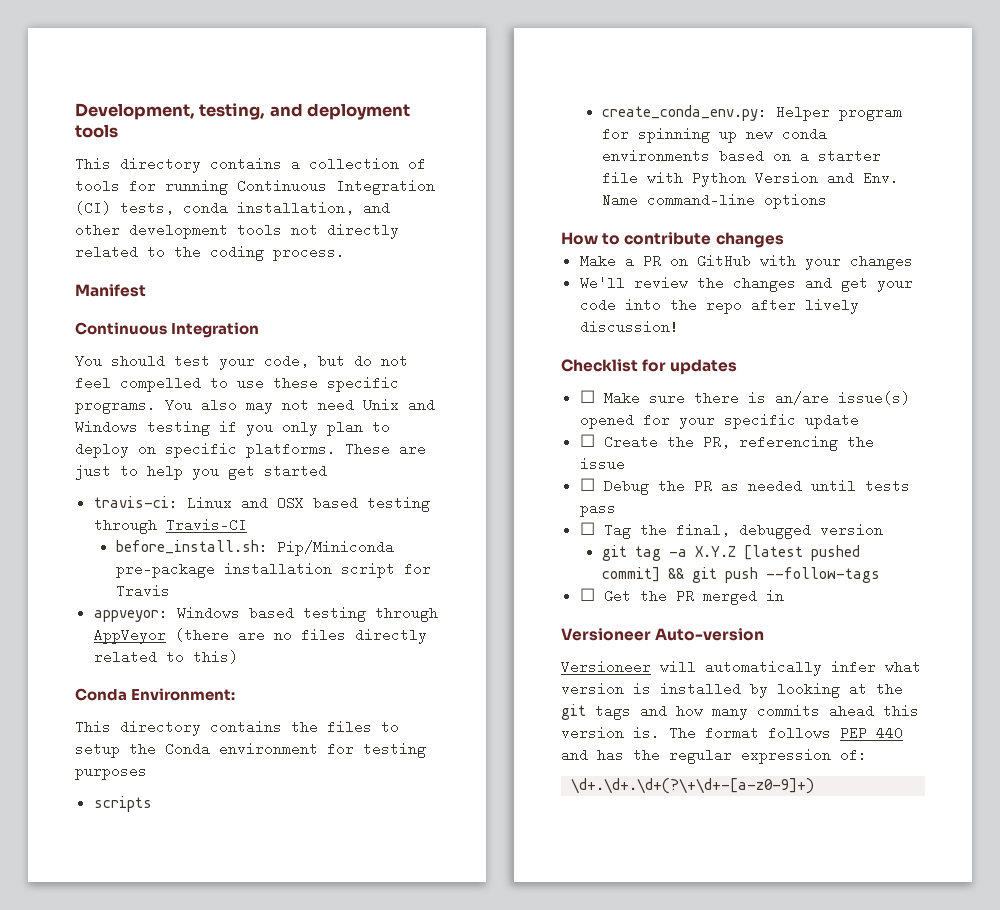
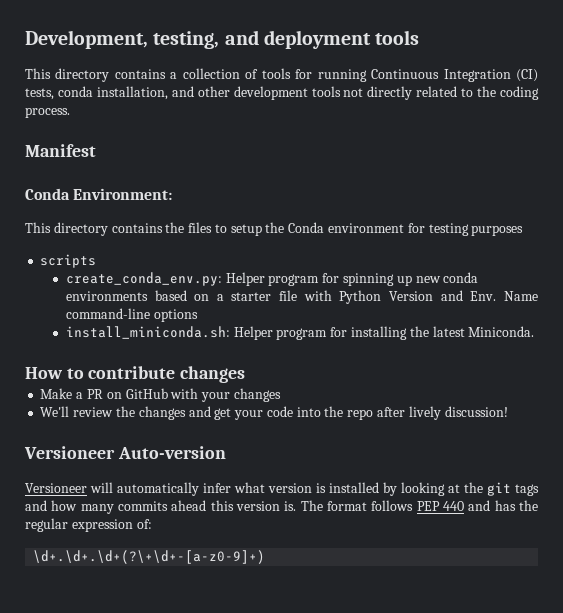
  Manifest
- Continuous Integration
- You should test your code, but do not feel compelled to use these specific programs. You also may not need Unix and Windows testing if you only plan to deploy on specific platforms. These are just to help you get started
- travis-ci: Linux and OSX based testing through Travis-CI
- before_install.sh: Pip/Miniconda pre-package installation script for Travis
- appveyor: Windows based testing through AppVeyor (there are no files directly related to this)
+ install_miniconda.sh: Helper program for installing the latest Miniconda.
- Checklist for updates
- ☐ Make sure there is an/are issue(s) opened for your specific update
- ☐ Create the PR, referencing the issue
- ☐ Debug the PR as needed until tests pass
- ☐ Tag the final, debugged version
- git tag -a X.Y.Z [latest pushed commit] && git push --follow-tags
- ☐ Get the PR merged in

